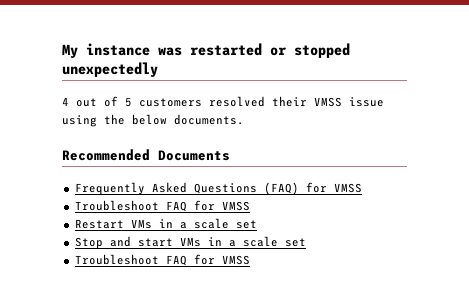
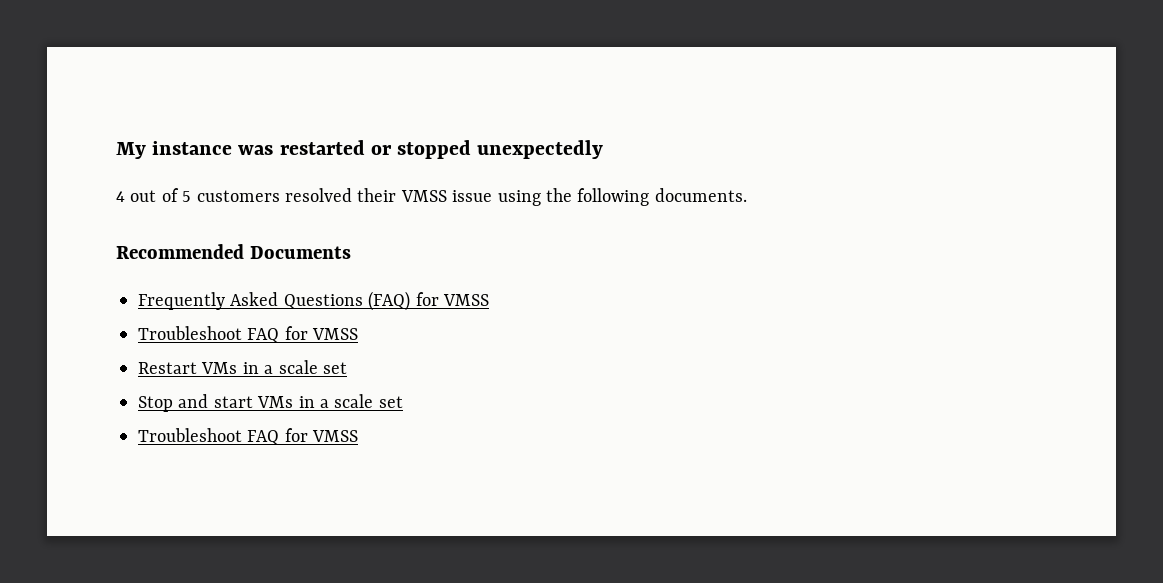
- 4 out of 5 customers resolved their VMSS issue using the below documents.
+ 4 out of 5 customers resolved their VMSS issue using the following documents.

